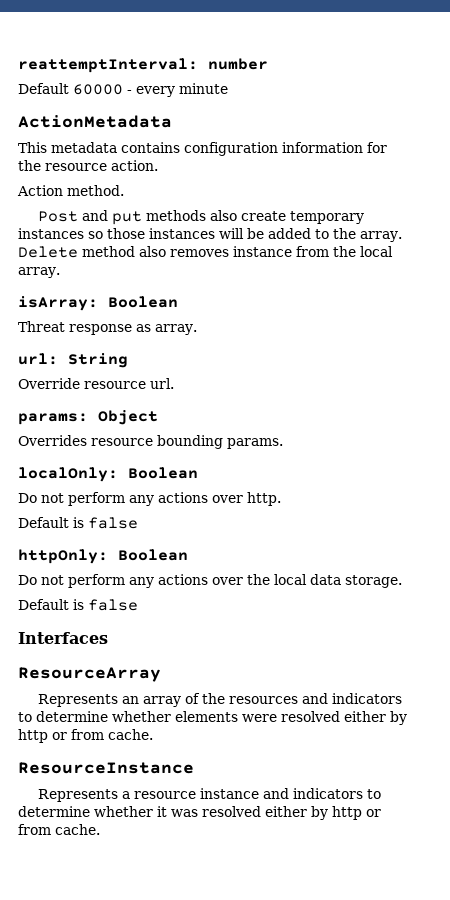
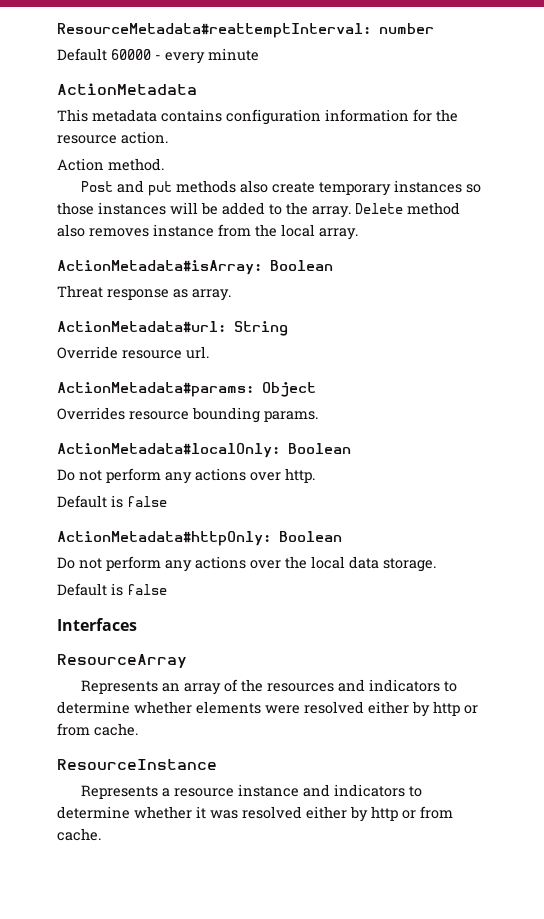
- reattemptInterval: number
+ ResourceMetadata#reattemptInterval: number
- isArray: Boolean
+ ActionMetadata#isArray: Boolean
- url: String
+ ActionMetadata#url: String
- params: Object
+ ActionMetadata#params: Object
- localOnly: Boolean
+ ActionMetadata#localOnly: Boolean
- httpOnly: Boolean
+ ActionMetadata#httpOnly: Boolean

